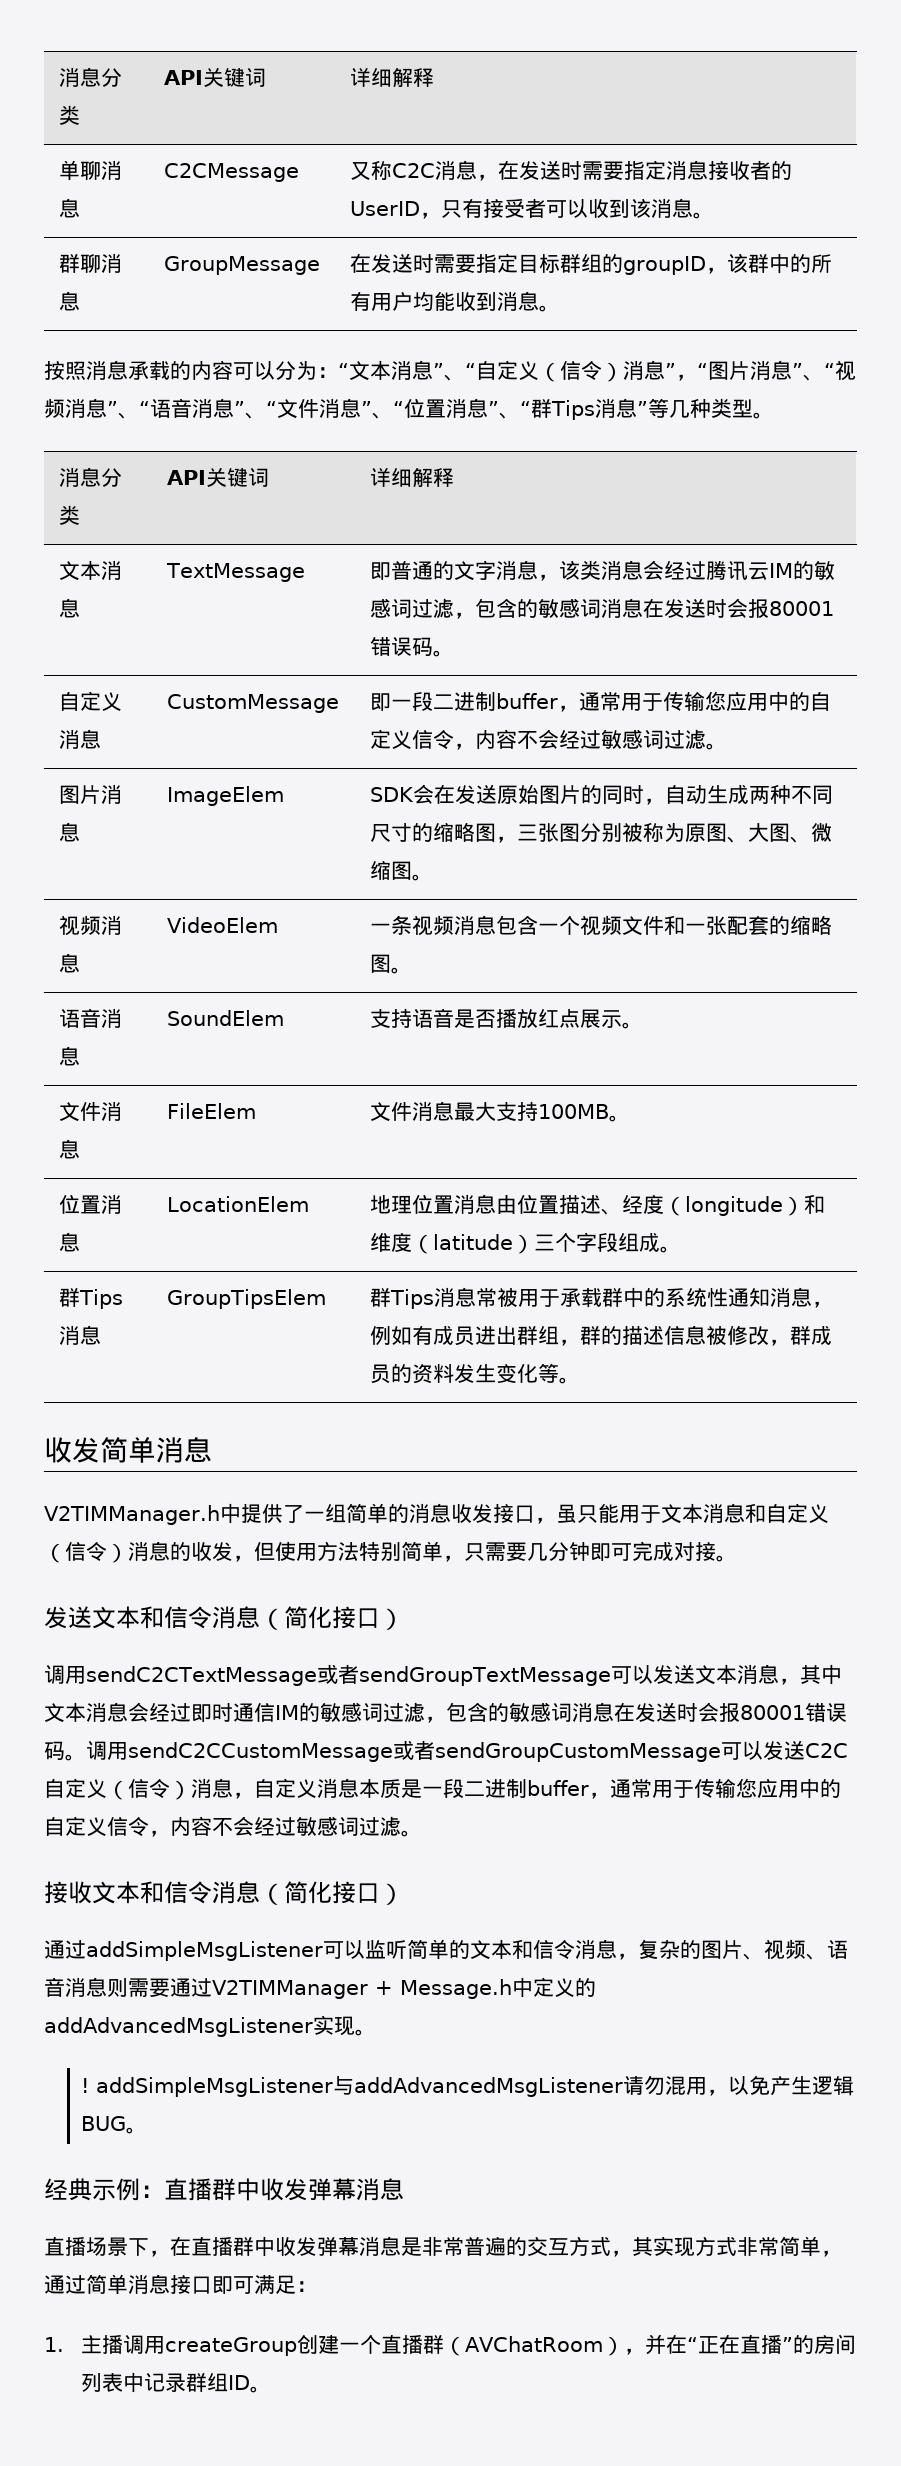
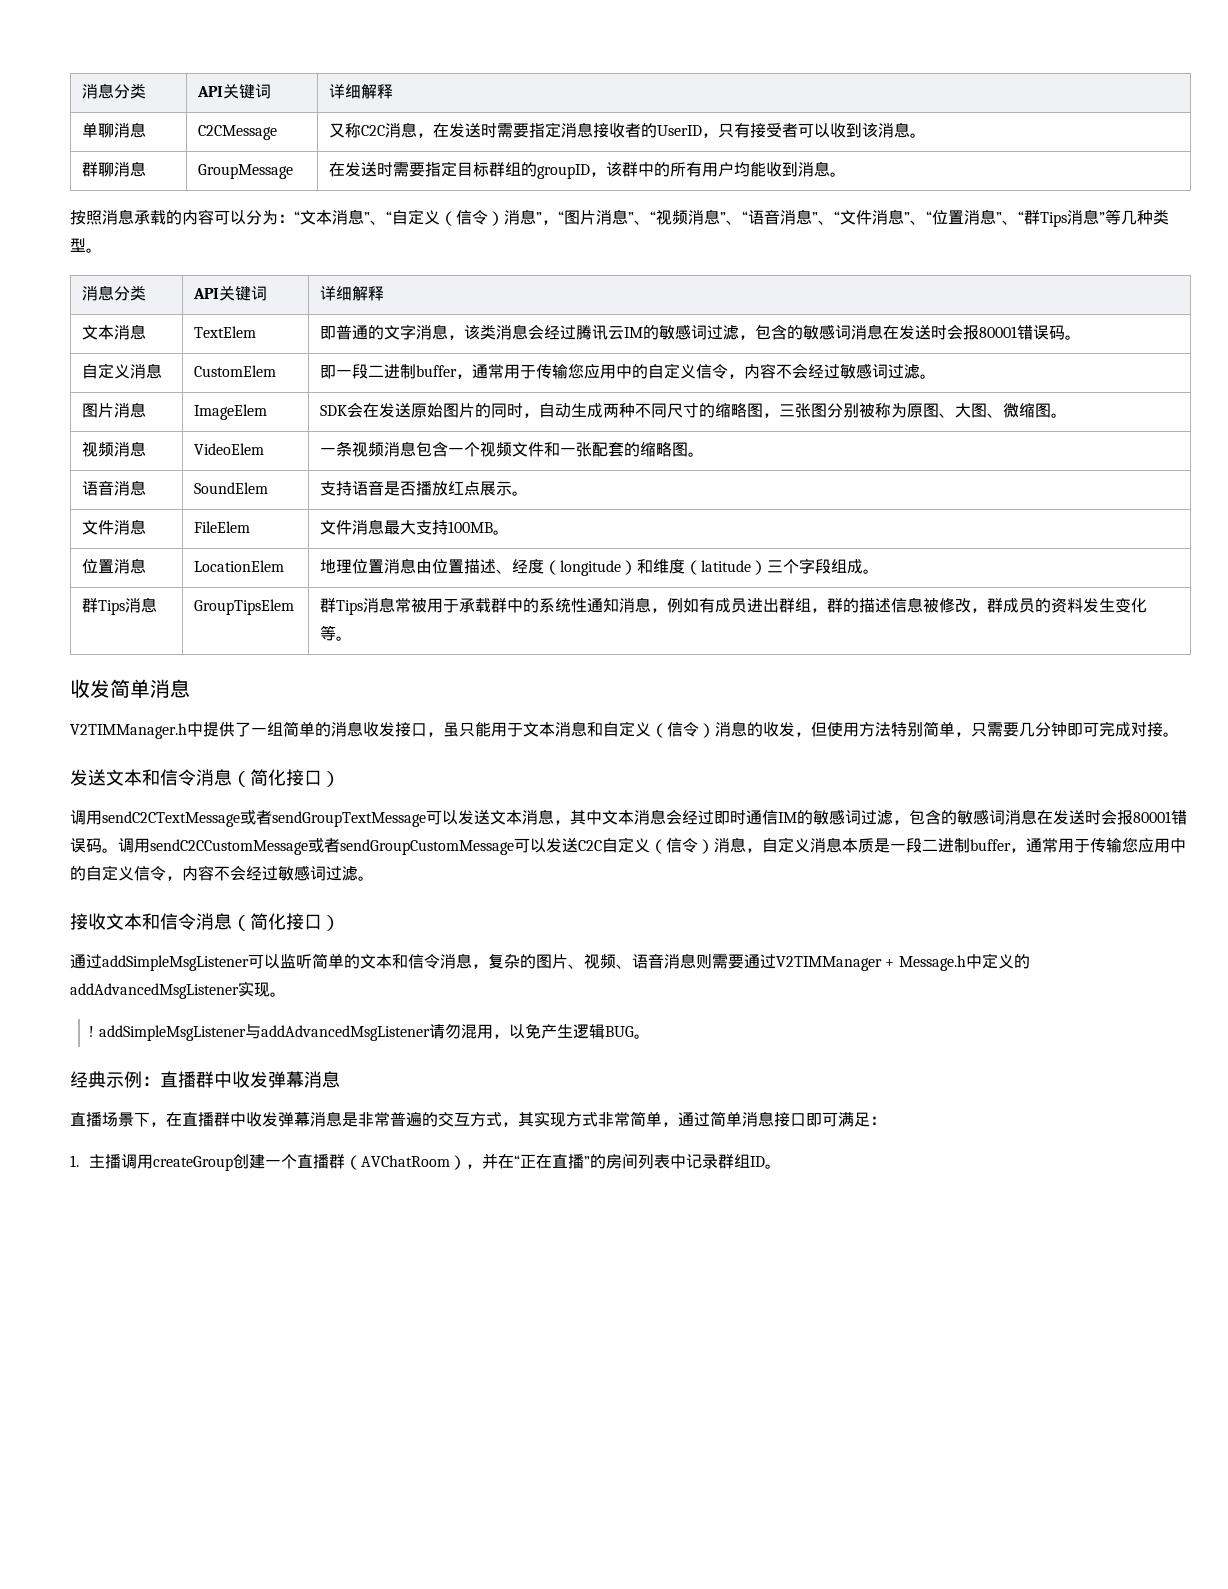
- 文本消息 | TextMessage | 即普通的文字消息，该类消息会经过腾讯云IM的敏感词过滤，包含的敏感词消息在发送时会报80001错误码。
+ 文本消息 | TextElem | 即普通的文字消息，该类消息会经过腾讯云IM的敏感词过滤，包含的敏感词消息在发送时会报80001错误码。
- 自定义消息 | CustomMessage | 即一段二进制buffer，通常用于传输您应用中的自定义信令，内容不会经过敏感词过滤。
+ 自定义消息 | CustomElem | 即一段二进制buffer，通常用于传输您应用中的自定义信令，内容不会经过敏感词过滤。

